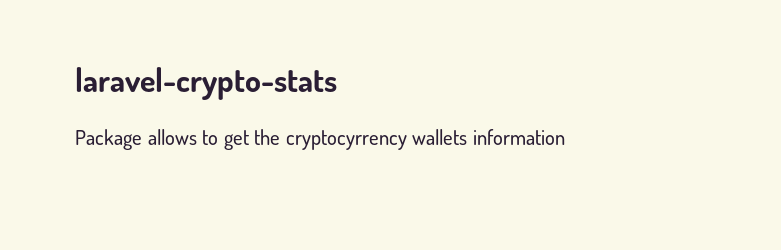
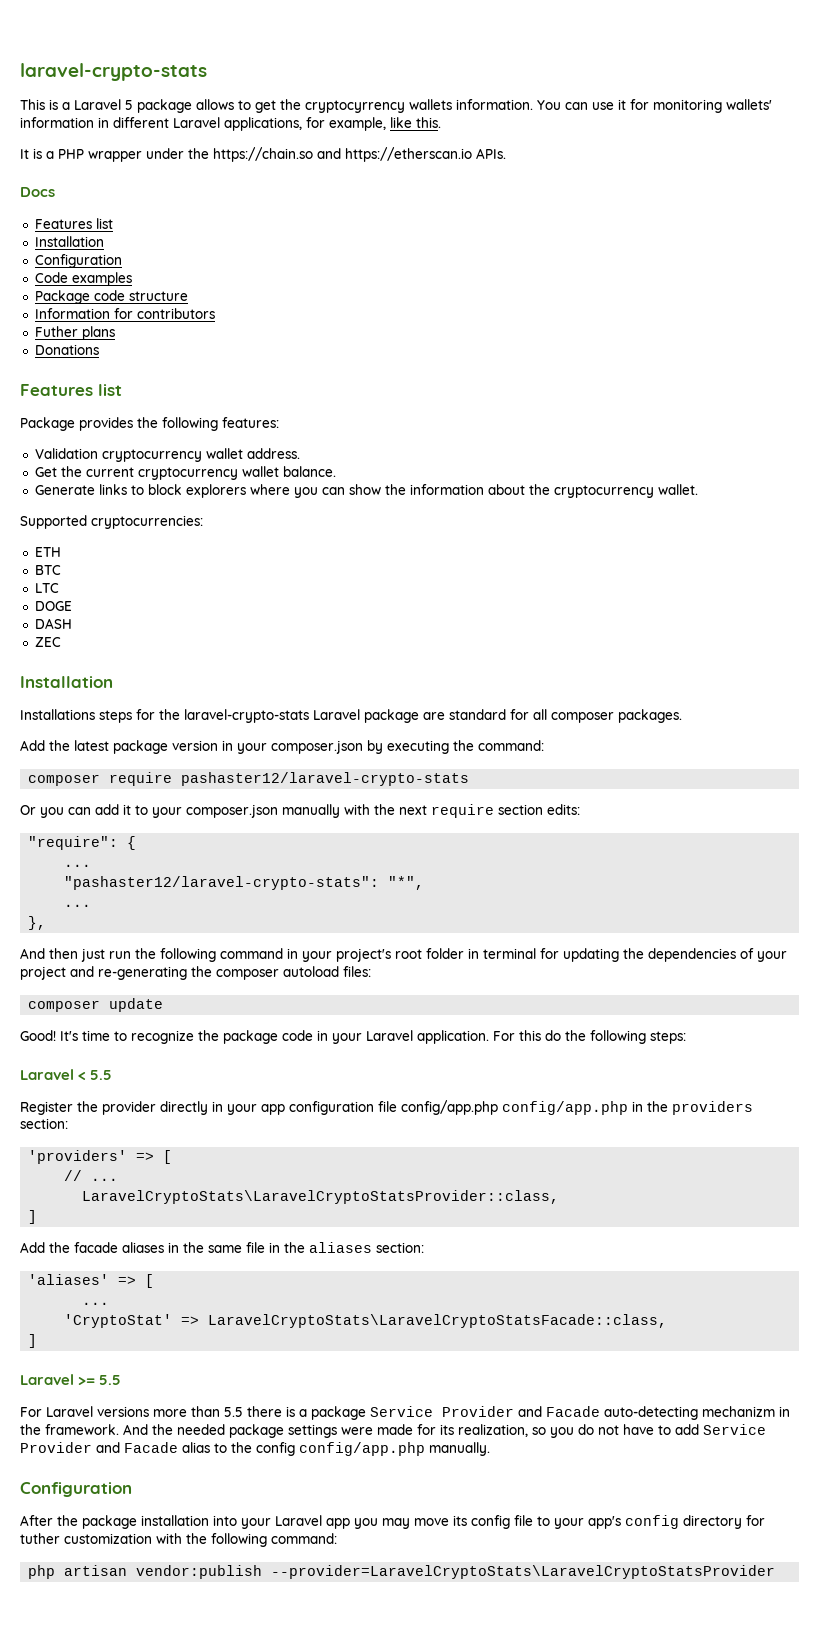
- Package allows to get the cryptocyrrency wallets information
+ This is a Laravel 5 package allows to get the cryptocyrrency wallets information. You can use it for monitoring wallets' information in different Laravel applications, for example, like this.
+ It is a PHP wrapper under the https://chain.so and https://etherscan.io APIs.
+ Docs
+ Features list
+ Installation
+ Configuration
+ Code examples
+ Package code structure
+ Information for contributors
+ Futher plans
+ Donations
+ Features list
+ Package provides the following features:
+ Validation cryptocurrency wallet address.
+ Get the current cryptocurrency wallet balance.
+ Generate links to block explorers where you can show the information about the cryptocurrency wallet.
+ Supported cryptocurrencies:
+ ETH
+ BTC
+ LTC
+ DOGE
+ DASH
+ ZEC
+ Installation
+ Installations steps for the laravel-crypto-stats Laravel package are standard for all composer packages.
+ Add the latest package version in your composer.json by executing the command:
+ composer require pashaster12/laravel-crypto-stats
+ Or you can add it to your composer.json manually with the next require section edits:
+ "require": {
+ ...
+ "pashaster12/laravel-crypto-stats": "*",
+ ...
+ },
+ And then just run the following command in your project's root folder in terminal for updating the dependencies of your project and re-generating the composer autoload files:
+ composer update
+ Good! It's time to recognize the package code in your Laravel application. For this do the following steps:
+ Laravel < 5.5
+ Register the provider directly in your app configuration file config/app.php config/app.php in the providers section:
+ 'providers' => [
+ // ...
+ LaravelCryptoStats\LaravelCryptoStatsProvider::class,
+ ]
+ Add the facade aliases in the same file in the aliases section:
+ 'aliases' => [
+ ...
+ 'CryptoStat' => LaravelCryptoStats\LaravelCryptoStatsFacade::class,
+ ]
+ Laravel >= 5.5
+ For Laravel versions more than 5.5 there is a package Service Provider and Facade auto-detecting mechanizm in the framework. And the needed package settings were made for its realization, so you do not have to add Service Provider and Facade alias to the config config/app.php manually.
+ Configuration
+ After the package installation into your Laravel app you may move its config file to your app's config directory for tuther customization with the following command:
+ php artisan vendor:publish --provider=LaravelCryptoStats\LaravelCryptoStatsProvider

